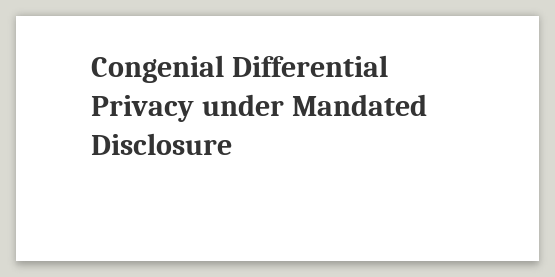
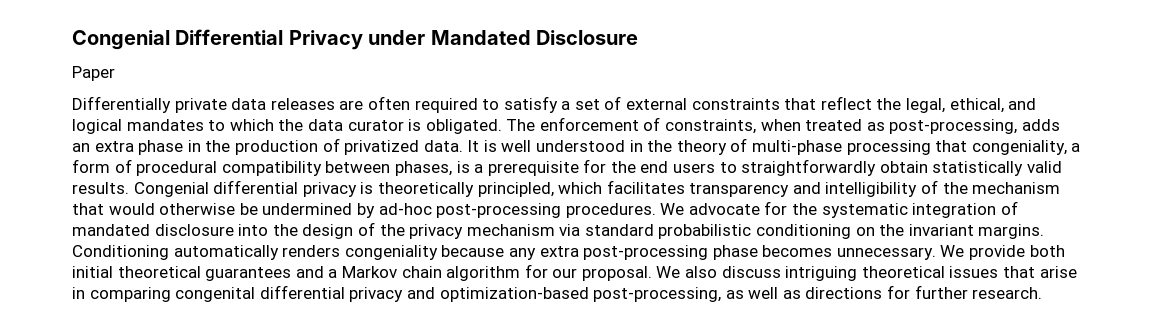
+ Paper
+ Differentially private data releases are often required to satisfy a set of external constraints that reflect the legal, ethical, and logical mandates to which the data curator is obligated. The enforcement of constraints, when treated as post-processing, adds an extra phase in the production of privatized data. It is well understood in the theory of multi-phase processing that congeniality, a form of procedural compatibility between phases, is a prerequisite for the end users to straightforwardly obtain statistically valid results. Congenial differential privacy is theoretically principled, which facilitates transparency and intelligibility of the mechanism that would otherwise be undermined by ad-hoc post-processing procedures. We advocate for the systematic integration of mandated disclosure into the design of the privacy mechanism via standard probabilistic conditioning on the invariant margins. Conditioning automatically renders congeniality because any extra post-processing phase becomes unnecessary. We provide both initial theoretical guarantees and a Markov chain algorithm for our proposal. We also discuss intriguing theoretical issues that arise in comparing congenital differential privacy and optimization-based post-processing, as well as directions for further research.

